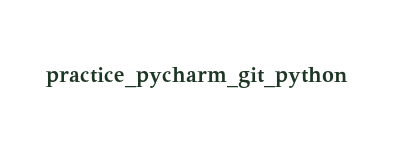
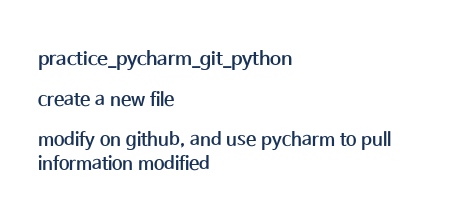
+ create a new file
+ modify on github, and use pycharm to pull information modified

